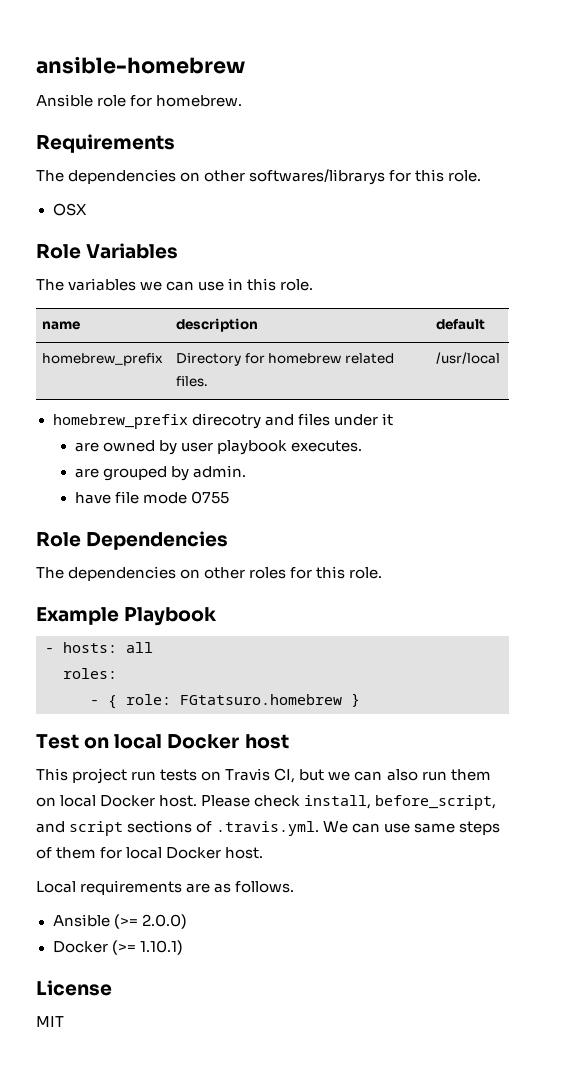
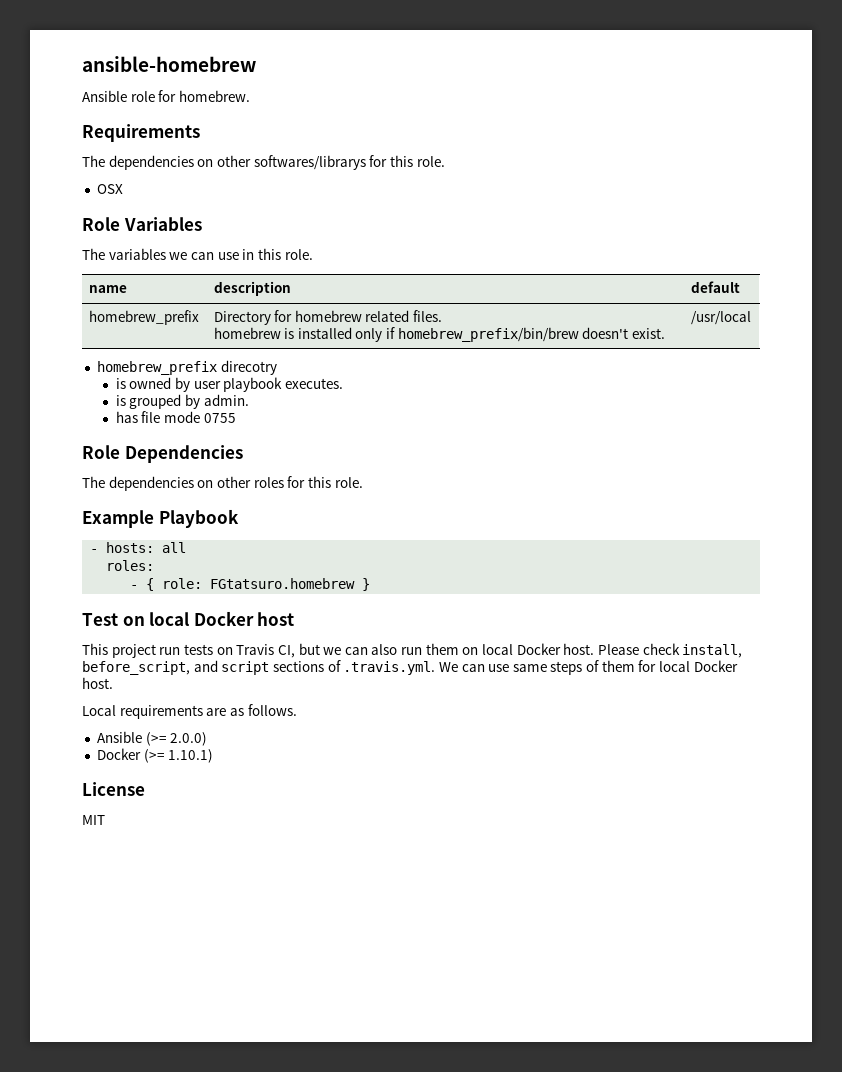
- homebrew_prefix | Directory for homebrew related files. | /usr/local
- homebrew_prefix direcotry and files under it
- are owned by user playbook executes.
+ homebrew_prefix | Directory for homebrew related files.
+ homebrew is installed only if homebrew_prefix/bin/brew doesn't exist. | /usr/local
+ homebrew_prefix direcotry
+ is owned by user playbook executes.
- are grouped by admin.
+ is grouped by admin.
- have file mode 0755
+ has file mode 0755

